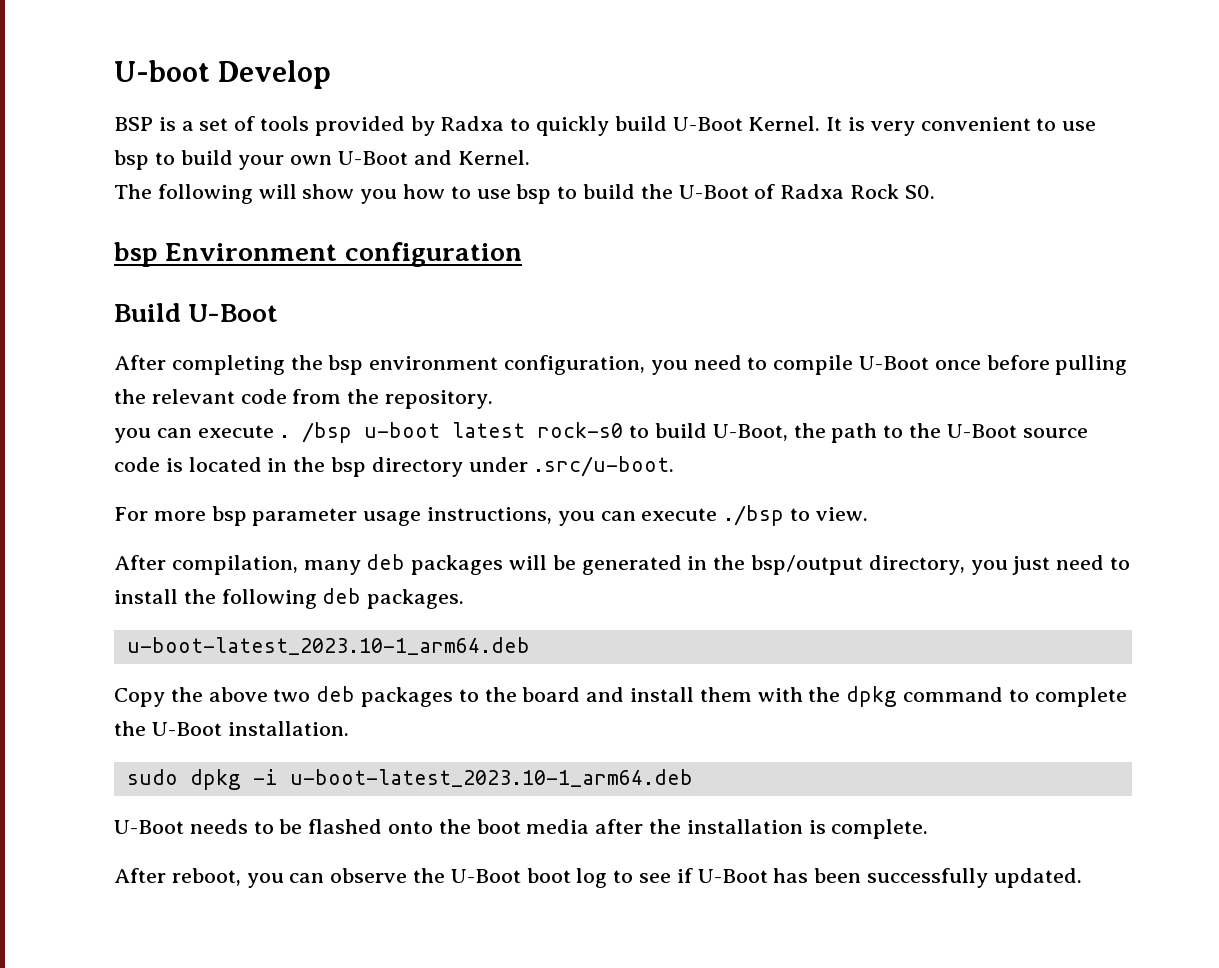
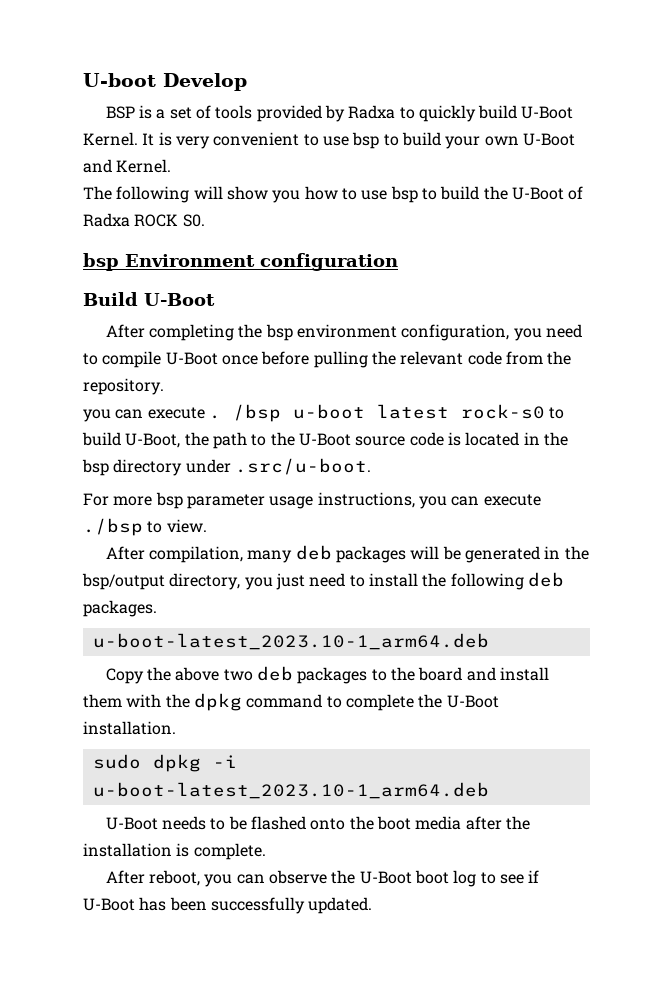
- The following will show you how to use bsp to build the U-Boot of Radxa Rock S0.
+ The following will show you how to use bsp to build the U-Boot of Radxa ROCK S0.

